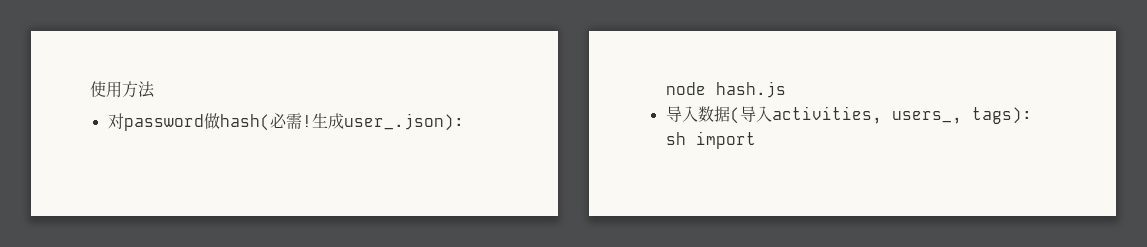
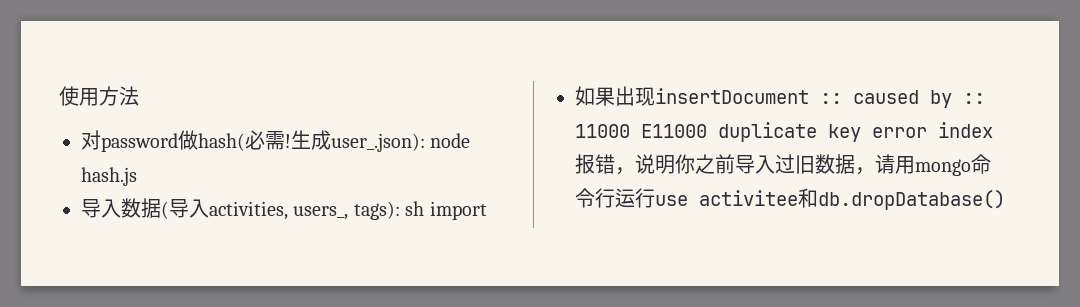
+ 如果出现insertDocument :: caused by :: 11000 E11000 duplicate key error index报错，说明你之前导入过旧数据，请用mongo命令行运行use activitee和db.dropDatabase()

